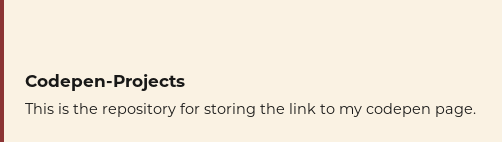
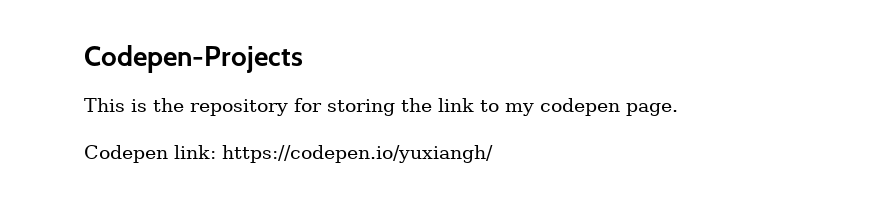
+ Codepen link: https://codepen.io/yuxiangh/

